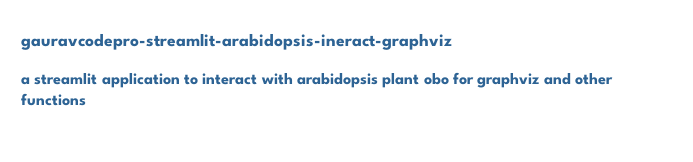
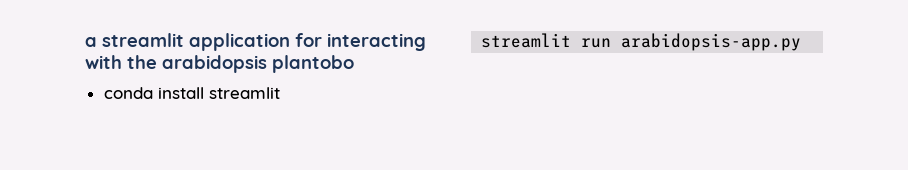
- gauravcodepro-streamlit-arabidopsis-ineract-graphviz
- a streamlit application to interact with arabidopsis plant obo for graphviz and other functions
+ a streamlit application for interacting with the arabidopsis plantobo
+ conda install streamlit
+ streamlit run arabidopsis-app.py

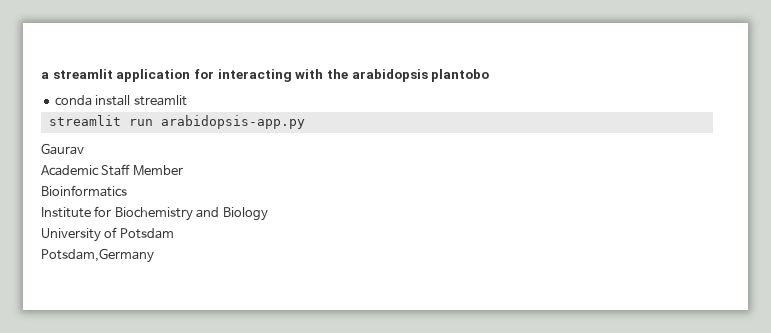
+ Gaurav
+ Academic Staff Member
+ Bioinformatics
+ Institute for Biochemistry and Biology
+ University of Potsdam
+ Potsdam,Germany

